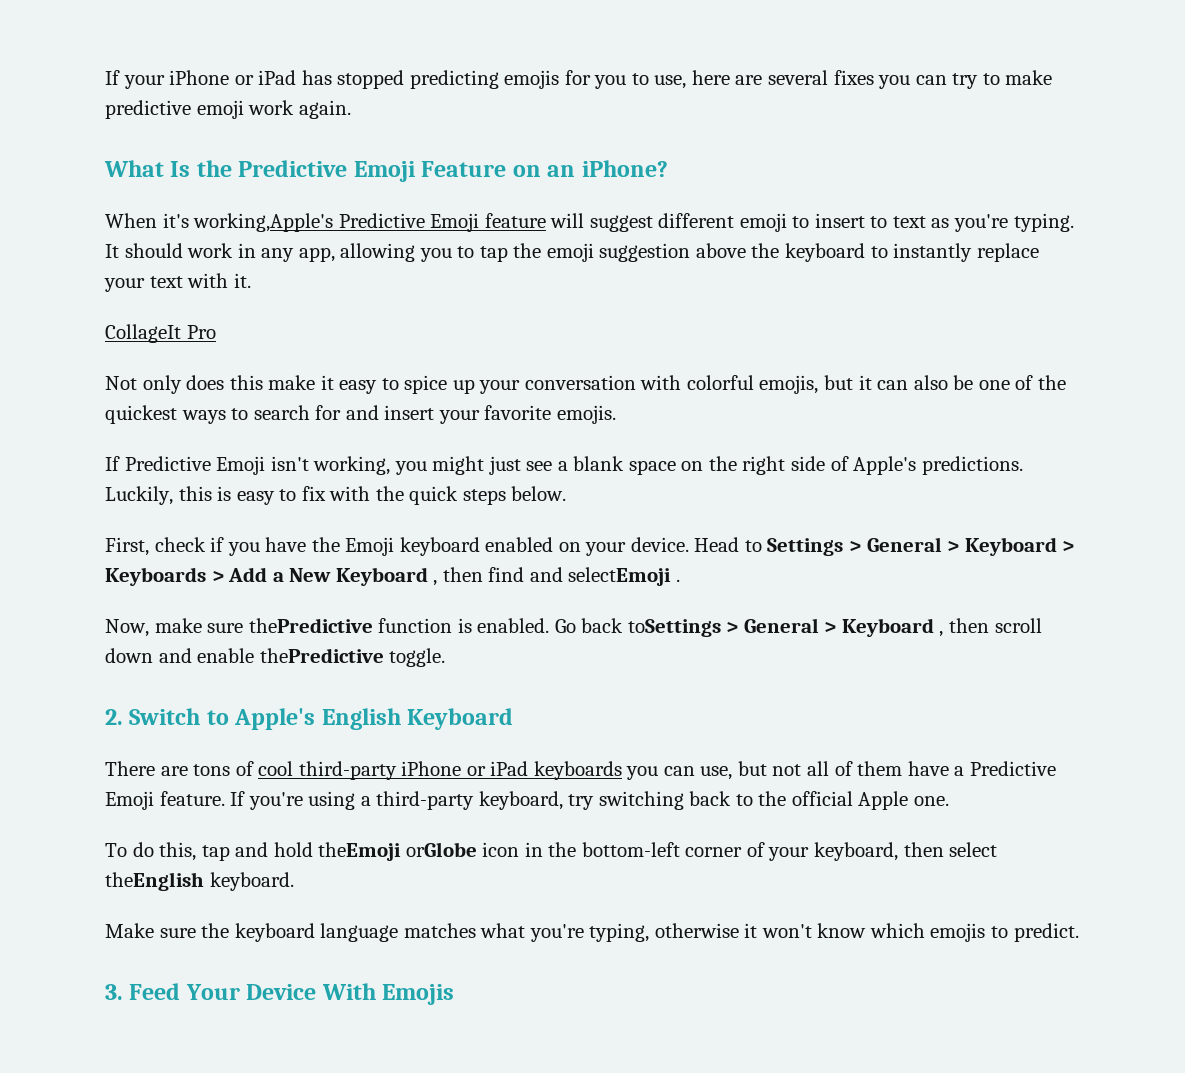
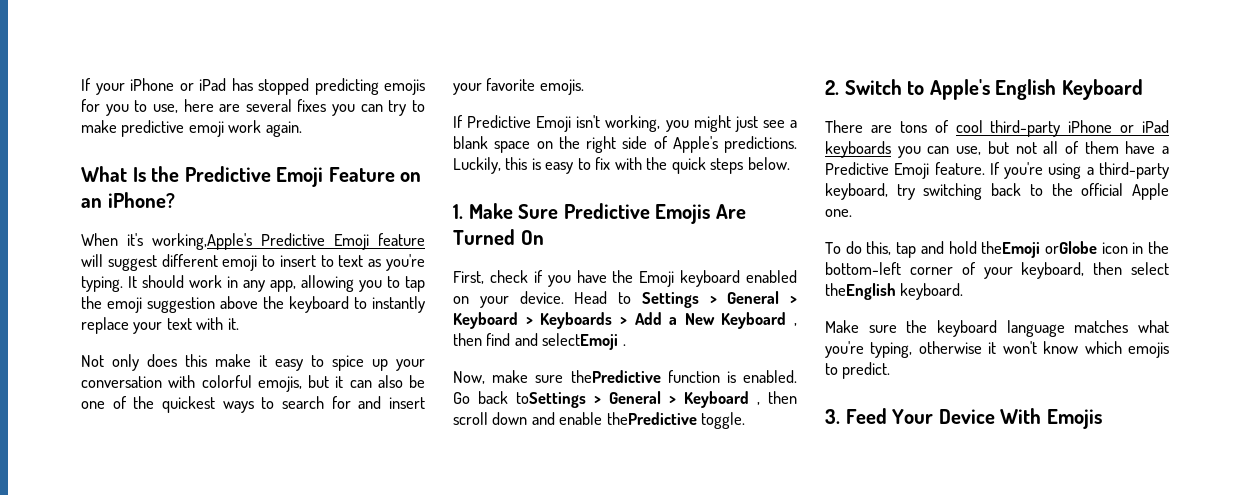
- CollageIt Pro
+ 1. Make Sure Predictive Emojis Are Turned On

